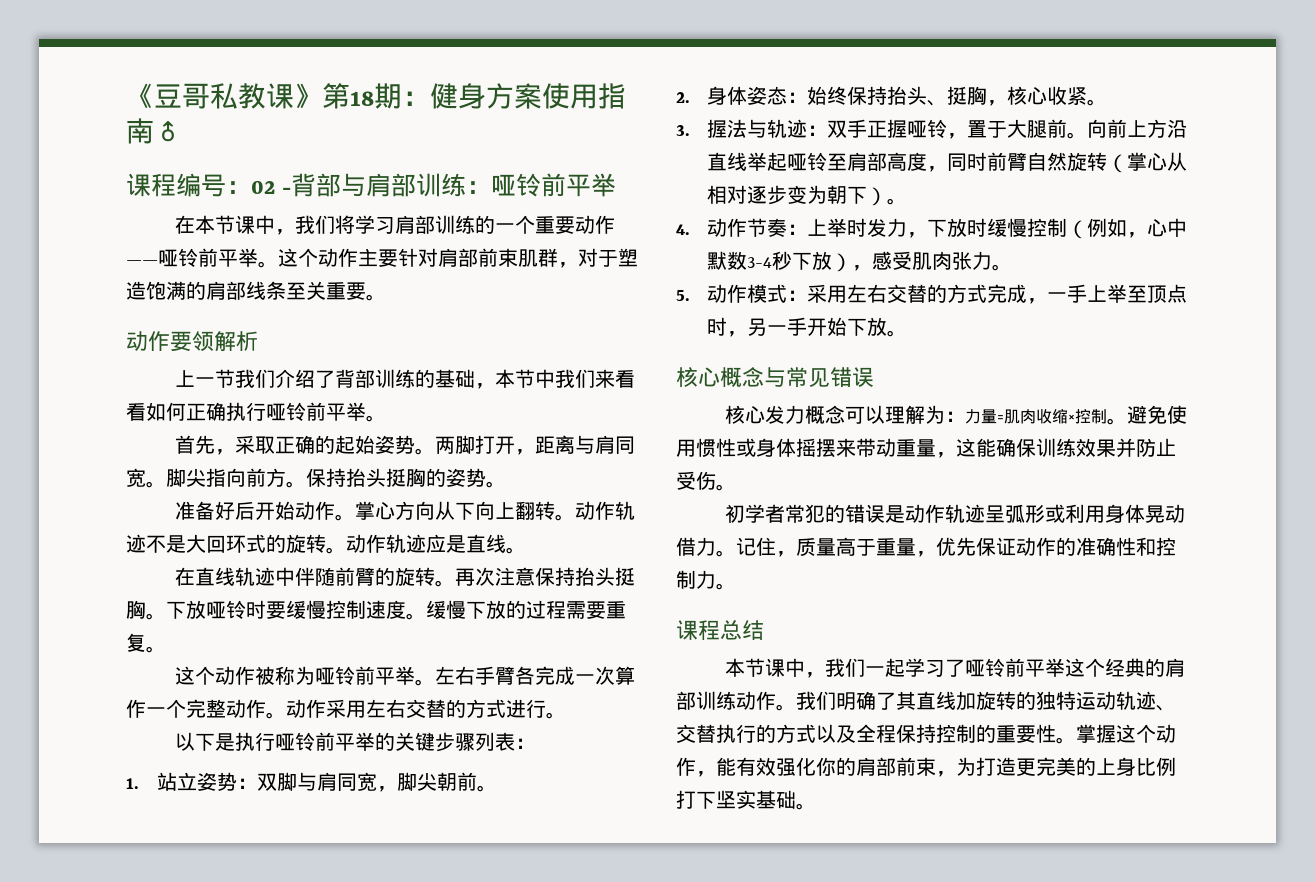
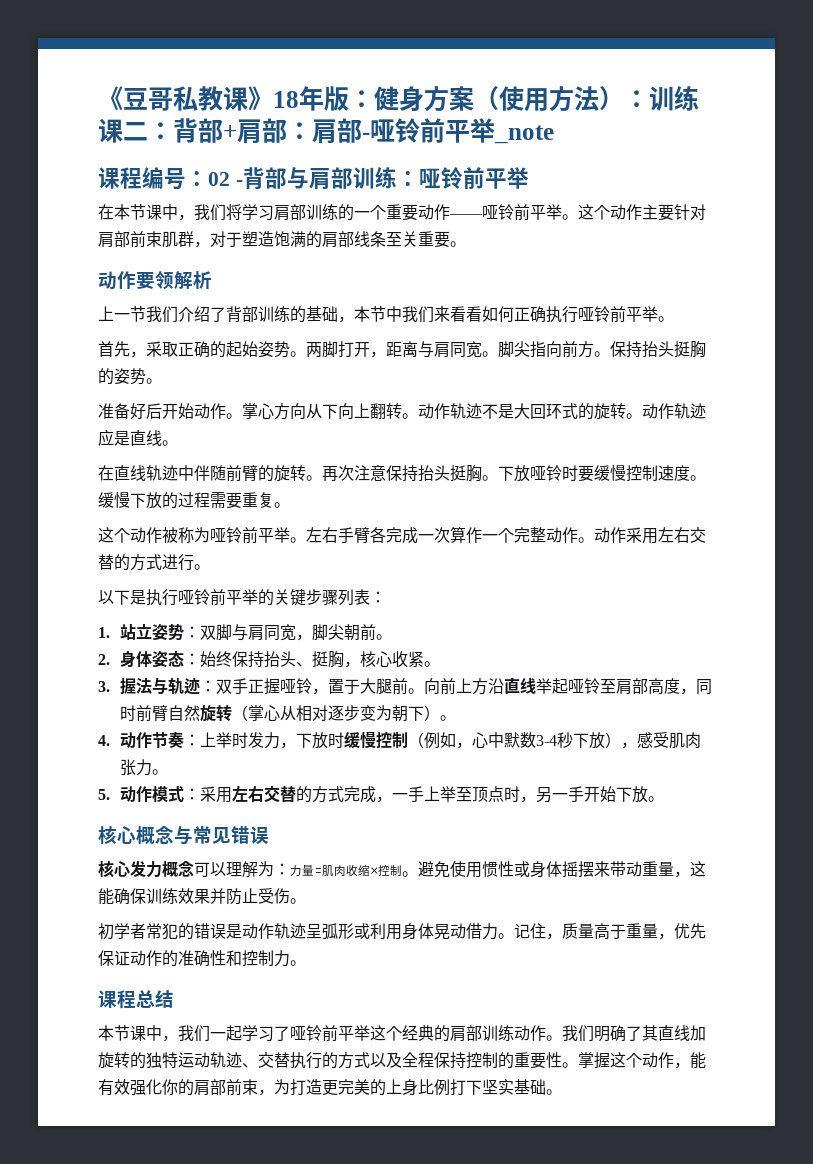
- 《豆哥私教课》第18期：健身方案使用指南♂
+ 《豆哥私教课》18年版：健身方案（使用方法）：训练课二：背部+肩部：肩部-哑铃前平举_note

